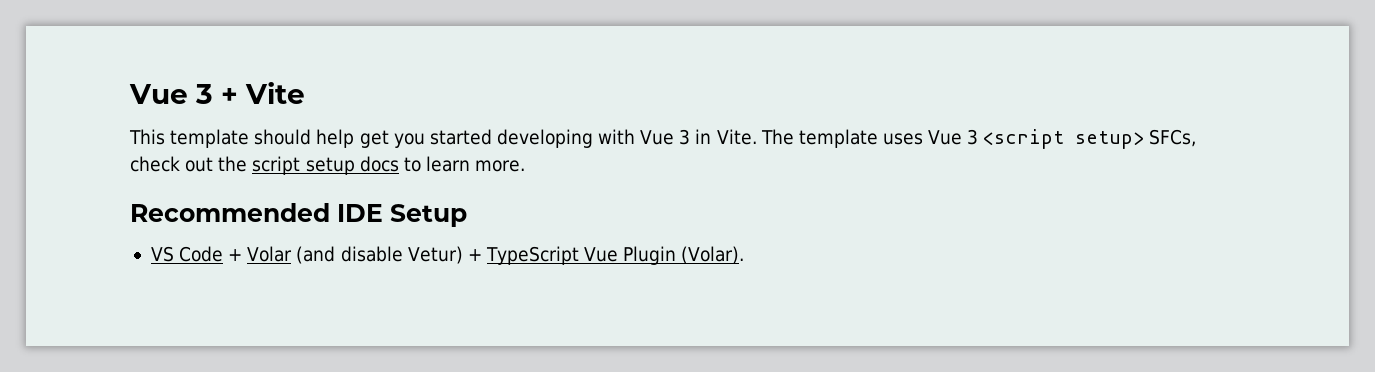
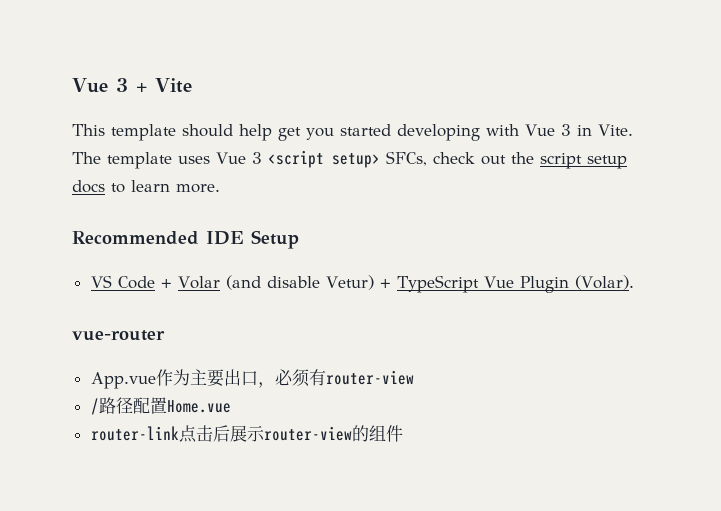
+ vue-router
+ App.vue作为主要出口，必须有router-view
+ /路径配置Home.vue
+ router-link点击后展示router-view的组件

